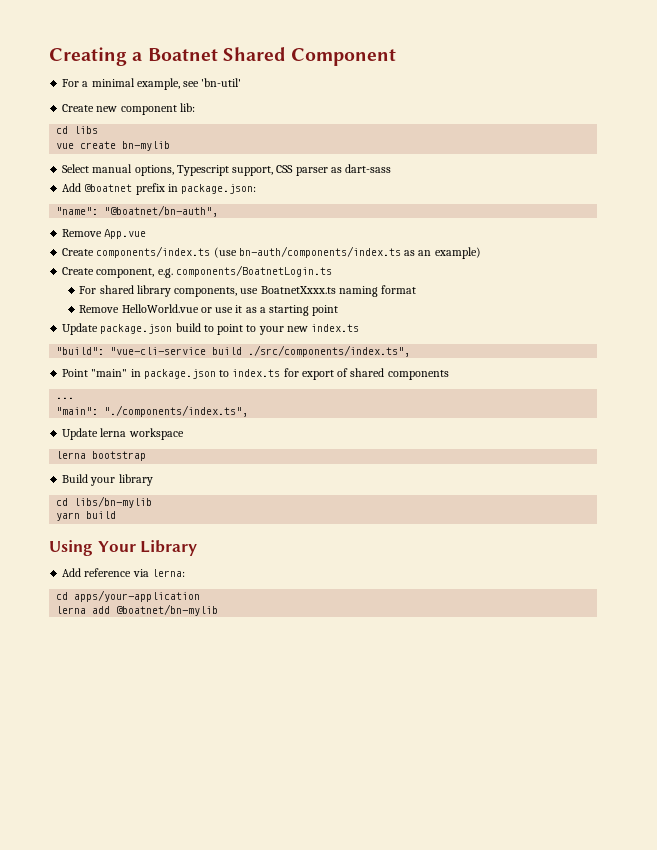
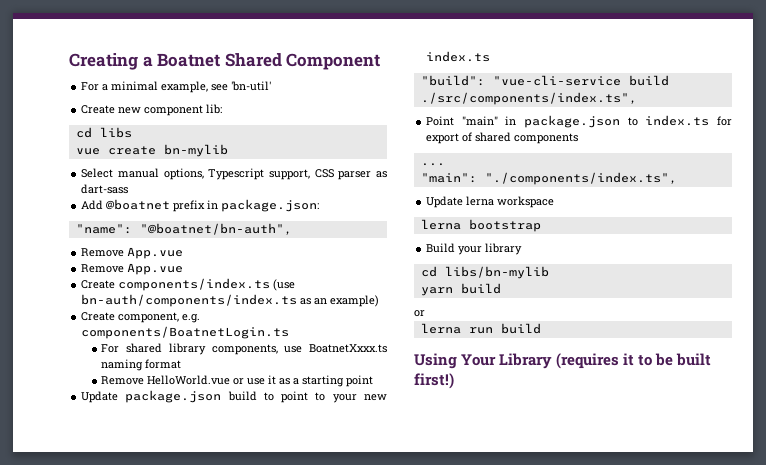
  "name": "@boatnet/bn-auth",
+ Remove App.vue
  yarn build
+ or
+ lerna run build
- Using Your Library
- Add reference via lerna:
- cd apps/your-application
- lerna add @boatnet/bn-mylib
+ Using Your Library (requires it to be built first!)

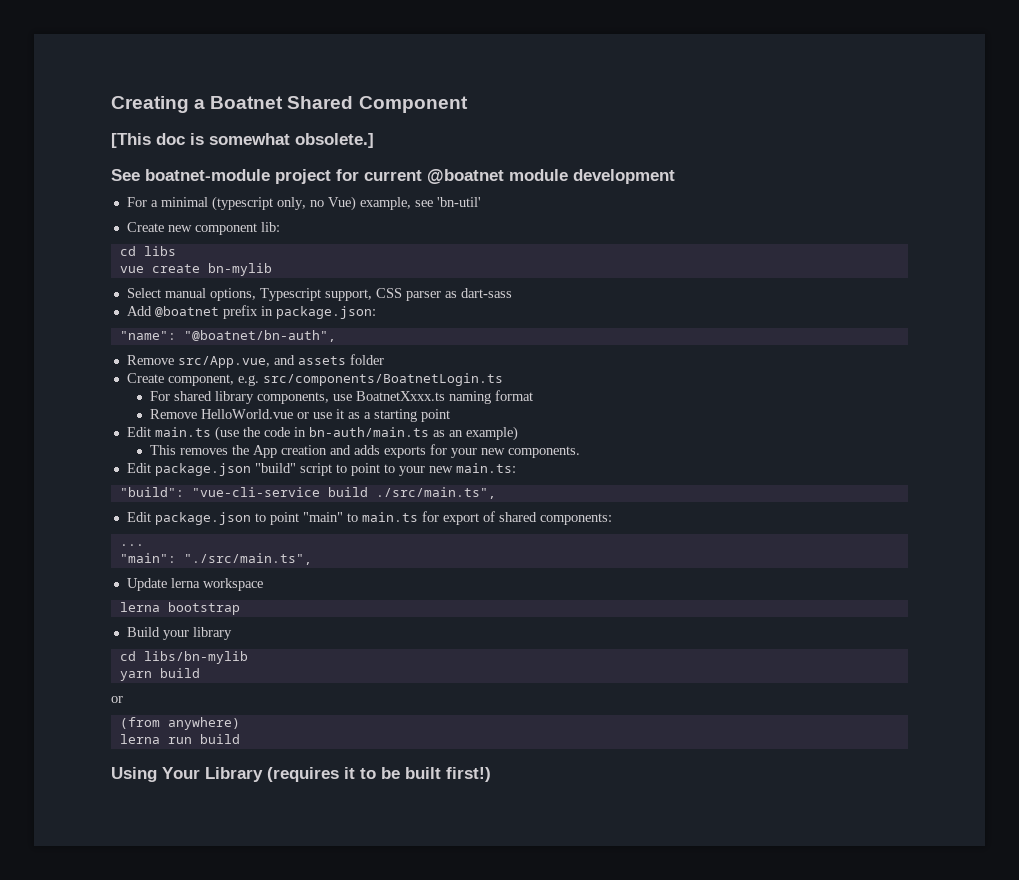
+ [This doc is somewhat obsolete.]
+ See boatnet-module project for current @boatnet module development
- For a minimal example, see 'bn-util'
+ For a minimal (typescript only, no Vue) example, see 'bn-util'
  "name": "@boatnet/bn-auth",
- Remove App.vue
- Remove App.vue
- Create components/index.ts (use bn-auth/components/index.ts as an example)
+ Remove src/App.vue, and assets folder
- Create component, e.g. components/BoatnetLogin.ts
+ Create component, e.g. src/components/BoatnetLogin.ts
- Update package.json build to point to your new index.ts
+ Edit main.ts (use the code in bn-auth/main.ts as an example)
+ This removes the App creation and adds exports for your new components.
+ Edit package.json "build" script to point to your new main.ts:
- "build": "vue-cli-service build ./src/components/index.ts",
- Point "main" in package.json to index.ts for export of shared components
+ "build": "vue-cli-service build ./src/main.ts",
+ Edit package.json to point "main" to main.ts for export of shared components:
- "main": "./components/index.ts",
+ "main": "./src/main.ts",
+ (from anywhere)

